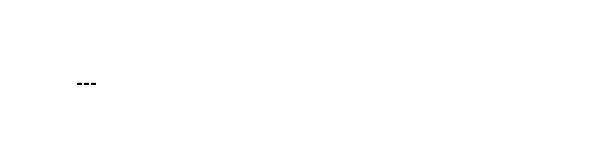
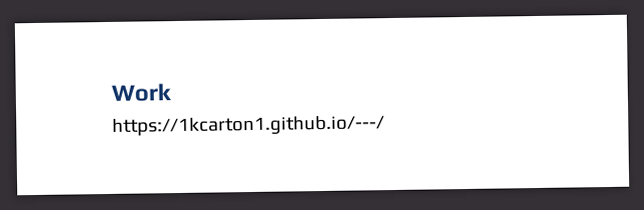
- ---
+ Work
+ https://1kcarton1.github.io/---/

